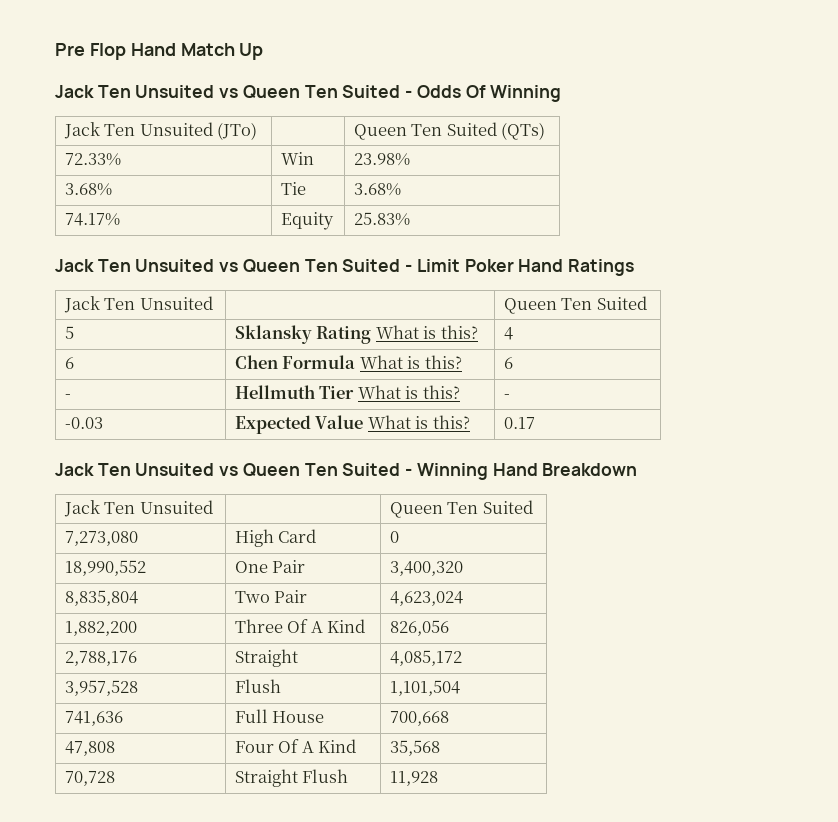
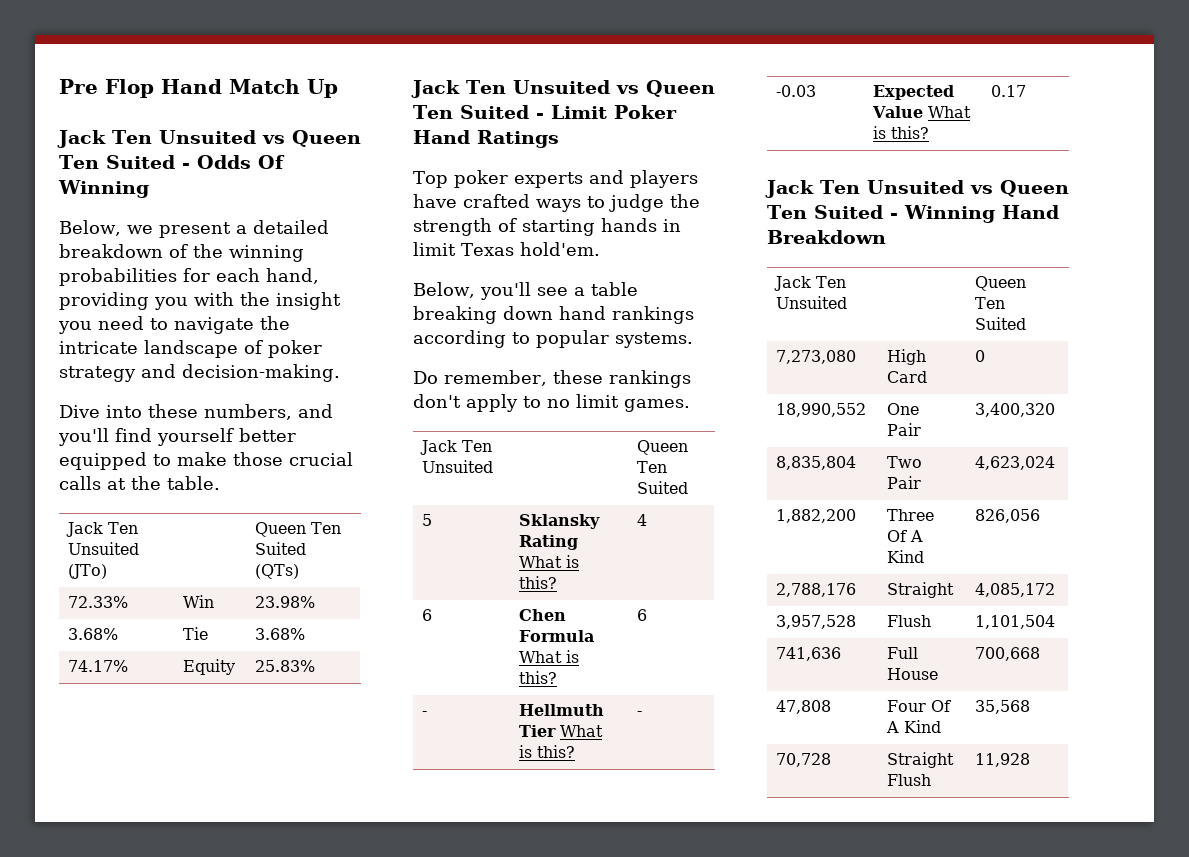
+ Below, we present a detailed breakdown of the winning probabilities for each hand, providing you with the insight you need to navigate the intricate landscape of poker strategy and decision-making.
+ Dive into these numbers, and you'll find yourself better equipped to make those crucial calls at the table.
+ Top poker experts and players have crafted ways to judge the strength of starting hands in limit Texas hold'em.
+ Below, you'll see a table breaking down hand rankings according to popular systems.
+ Do remember, these rankings don't apply to no limit games.

